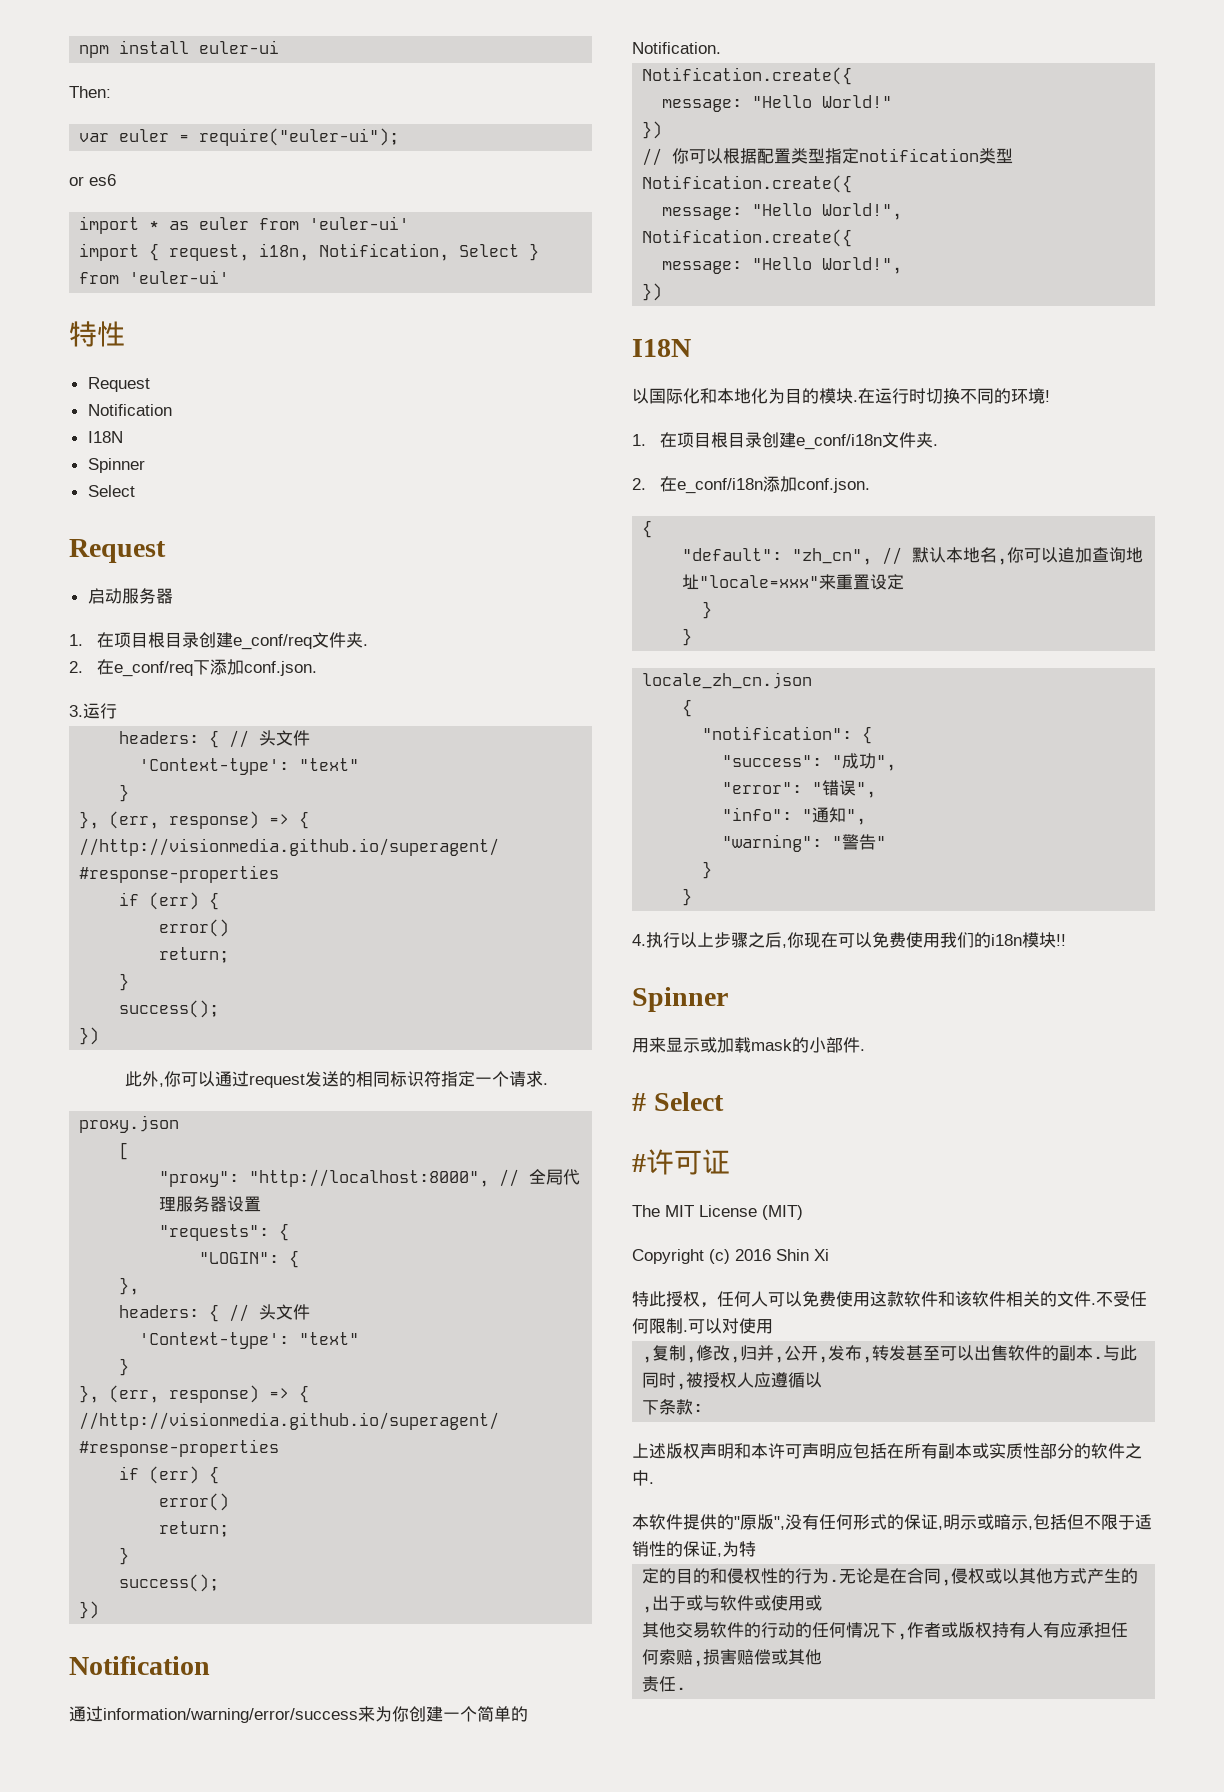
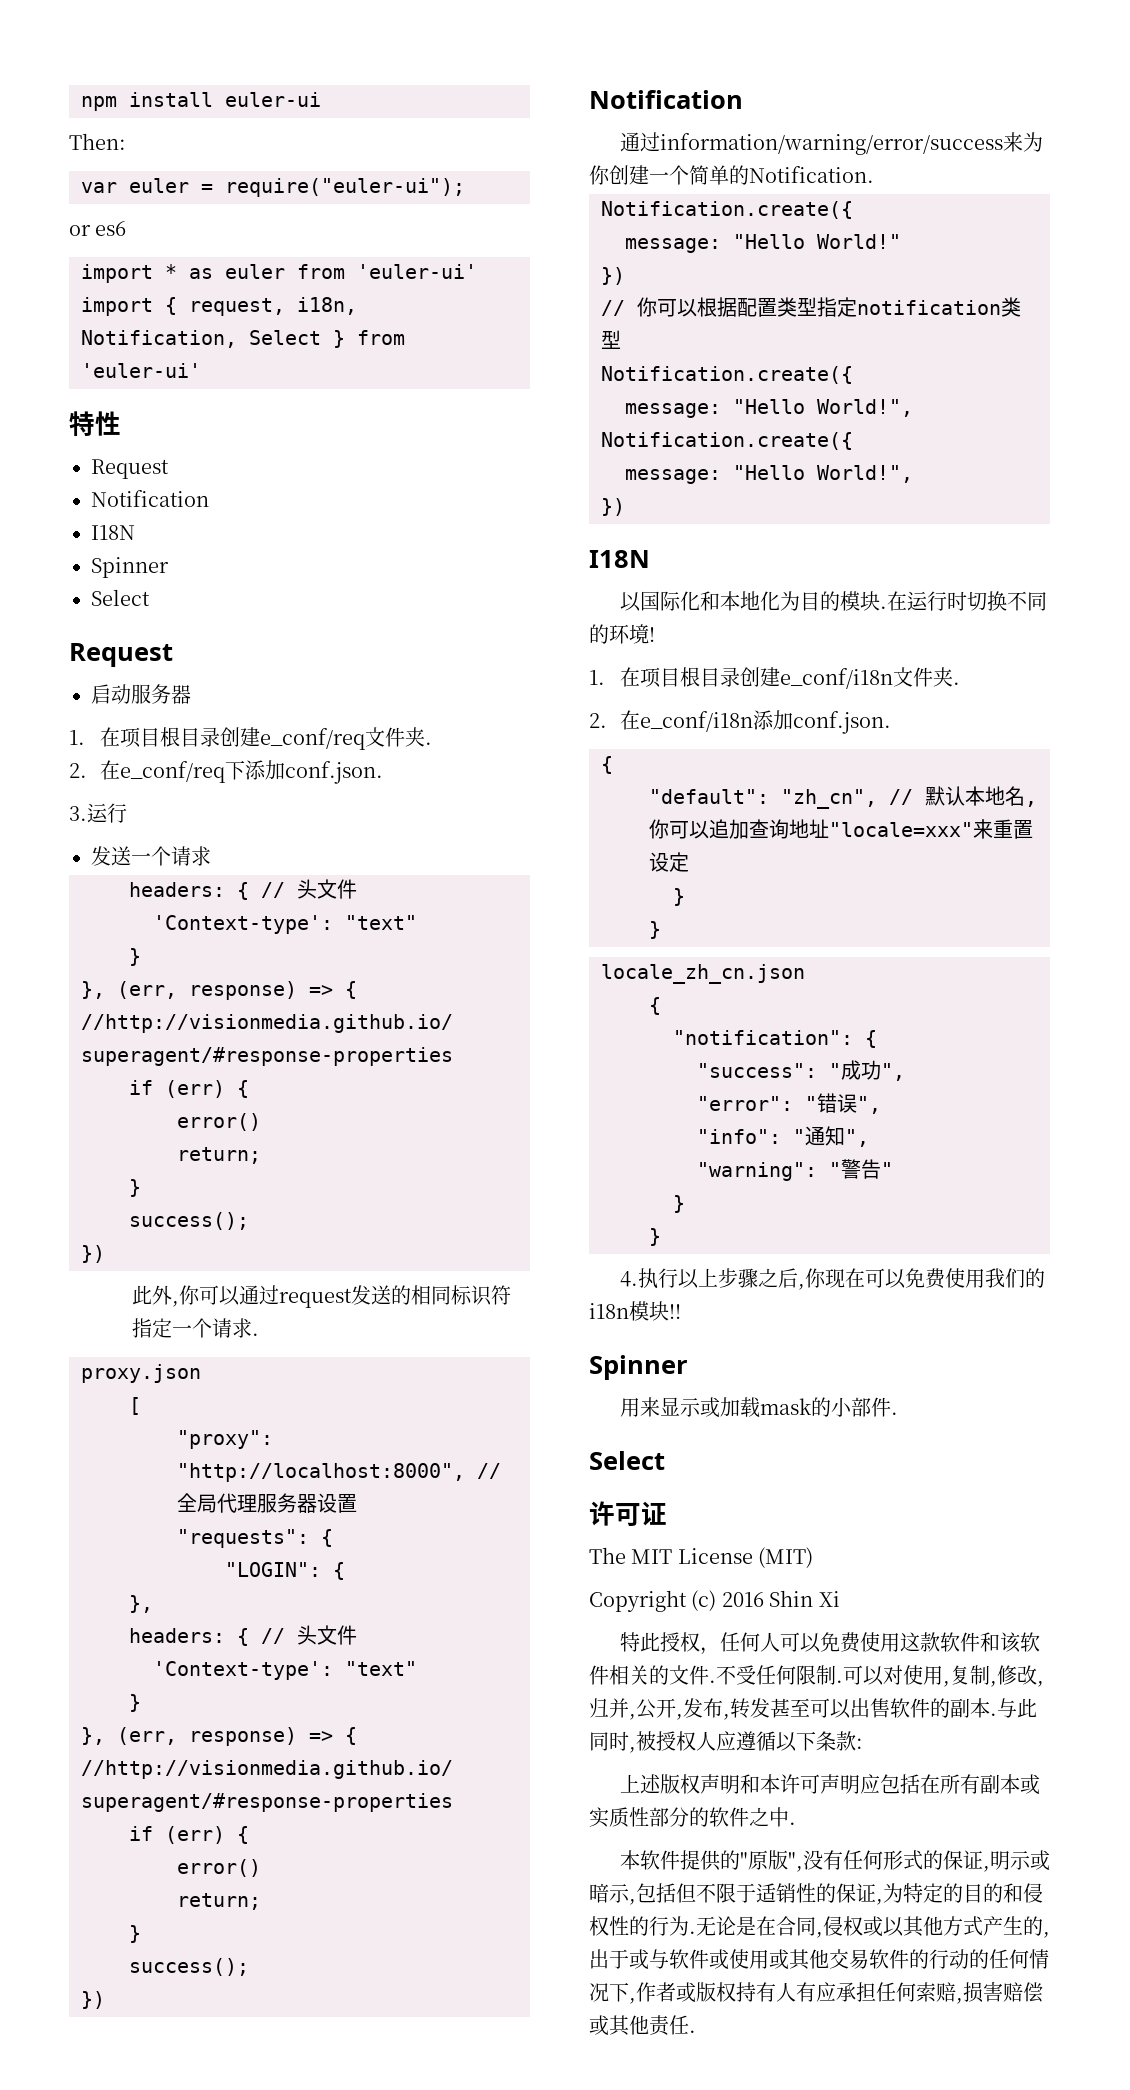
+ 发送一个请求
  用来显示或加载mask的小部件.
- # Select
- #许可证
+ Select
+ 许可证
- 可以对使用
- ,复制,修改,归并,公开,发布,转发甚至可以出售软件的副本.
+ 可以对使用,复制,修改,归并,公开,发布,转发甚至可以出售软件的副本.
- 与此同时,被授权人应遵循以
- 下条款:
+ 与此同时,被授权人应遵循以下条款:
- 本软件提供的"原版",没有任何形式的保证,明示或暗示,包括但不限于适销性的保证,为特
- 定的目的和侵权性的行为.
+ 本软件提供的"原版",没有任何形式的保证,明示或暗示,包括但不限于适销性的保证,为特定的目的和侵权性的行为.
- 无论是在合同,侵权或以其他方式产生的,出于或与软件或使用或
- 其他交易软件的行动的任何情况下,作者或版权持有人有应承担任何索赔,损害赔偿或其他
- 责任.
+ 无论是在合同,侵权或以其他方式产生的,出于或与软件或使用或其他交易软件的行动的任何情况下,作者或版权持有人有应承担任何索赔,损害赔偿或其他责任.

